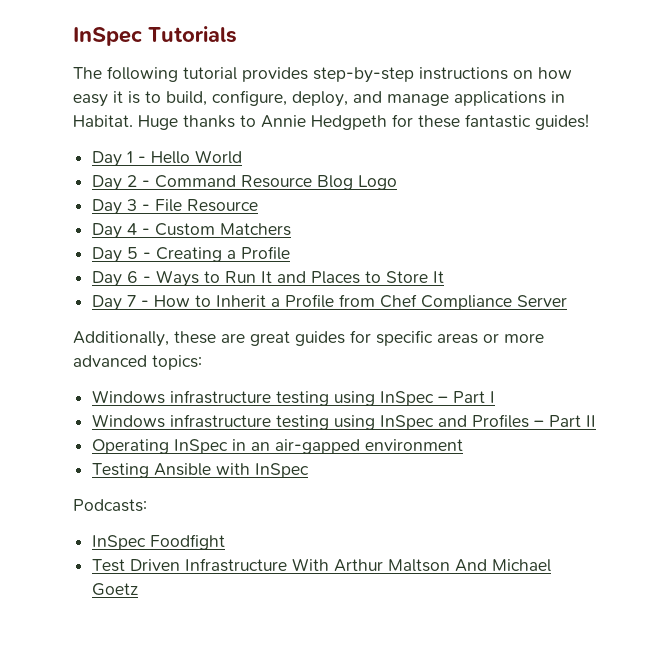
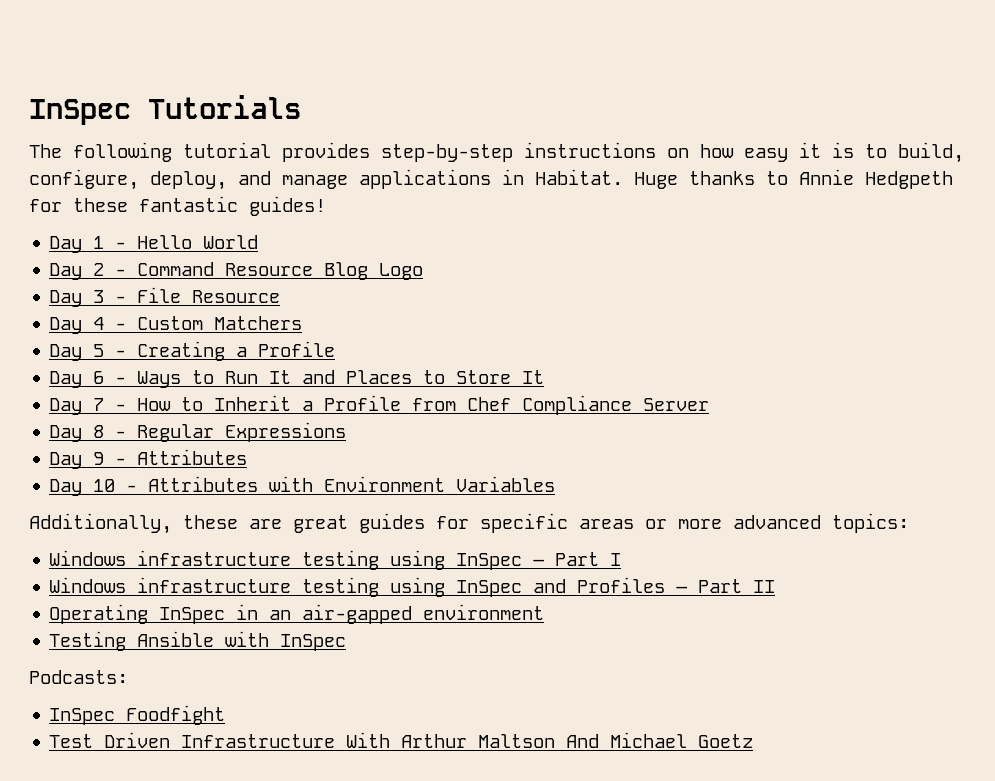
+ Day 8 - Regular Expressions
+ Day 9 - Attributes
+ Day 10 - Attributes with Environment Variables

